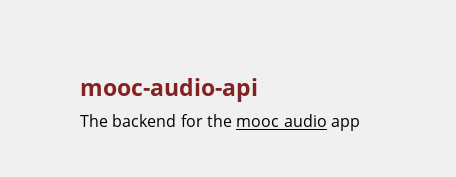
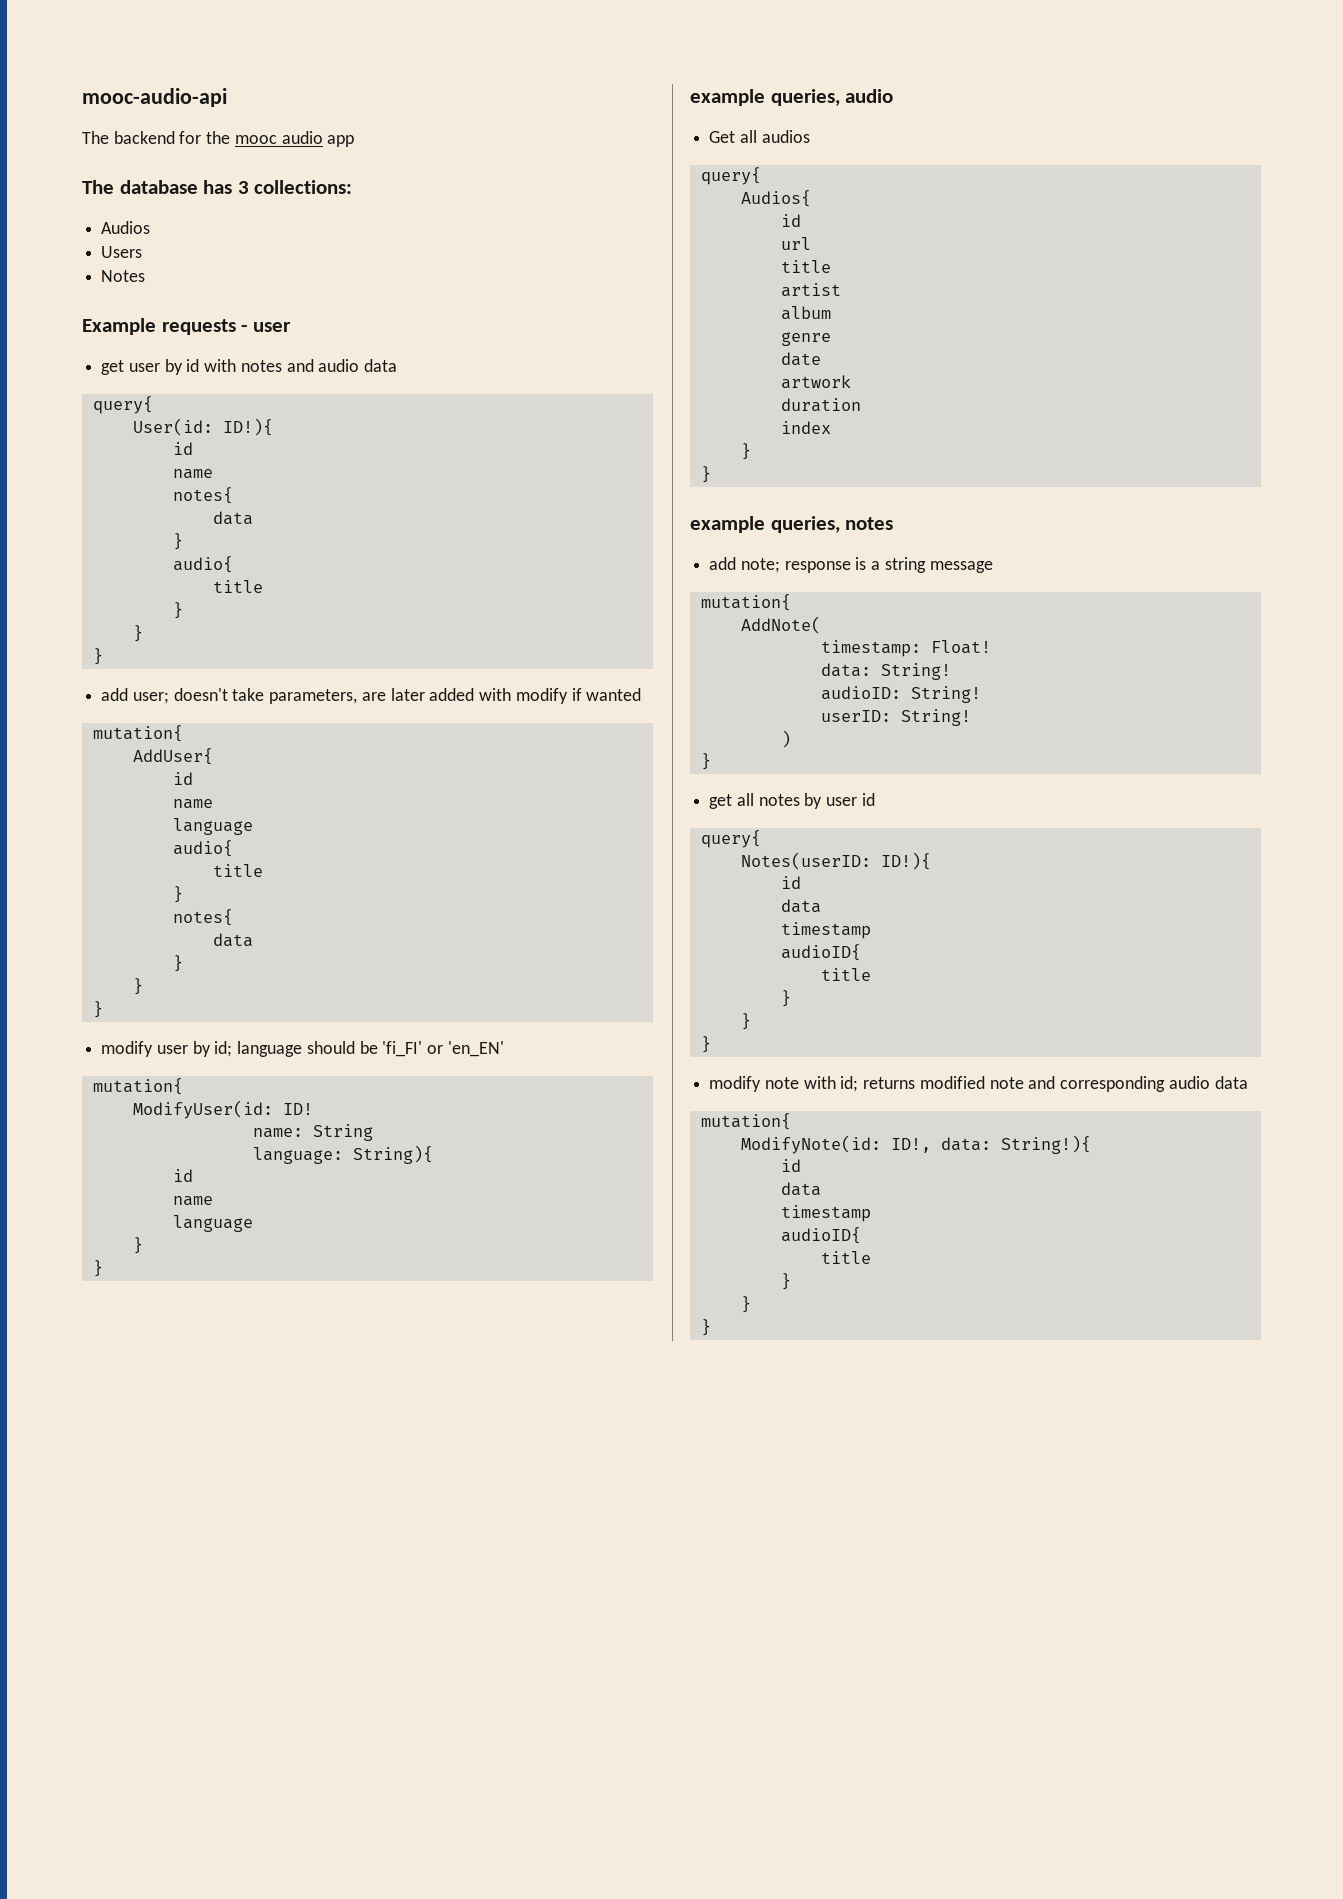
+ The database has 3 collections:
+ Audios
+ Users
+ Notes
+ Example requests - user
+ get user by id with notes and audio data
+ query{
+ User(id: ID!){
+ id
+ name
+ notes{
+ data
+ }
+ audio{
+ title
+ }
+ }
+ }
+ add user; doesn't take parameters, are later added with modify if wanted
+ mutation{
+ AddUser{
+ id
+ name
+ language
+ audio{
+ title
+ }
+ notes{
+ data
+ }
+ }
+ }
+ modify user by id; language should be 'fi_FI' or 'en_EN'
+ mutation{
+ ModifyUser(id: ID!
+ name: String
+ language: String){
+ id
+ name
+ language
+ }
+ }
+ example queries, audio
+ Get all audios
+ query{
+ Audios{
+ id
+ url
+ title
+ artist
+ album
+ genre
+ date
+ artwork
+ duration
+ index
+ }
+ }
+ example queries, notes
+ add note; response is a string message
+ mutation{
+ AddNote(
+ timestamp: Float!
+ data: String!
+ audioID: String!
+ userID: String!
+ )
+ }
+ get all notes by user id
+ query{
+ Notes(userID: ID!){
+ id
+ data
+ timestamp
+ audioID{
+ title
+ }
+ }
+ }
+ modify note with id; returns modified note and corresponding audio data
+ mutation{
+ ModifyNote(id: ID!, data: String!){
+ id
+ data
+ timestamp
+ audioID{
+ title
+ }
+ }
+ }

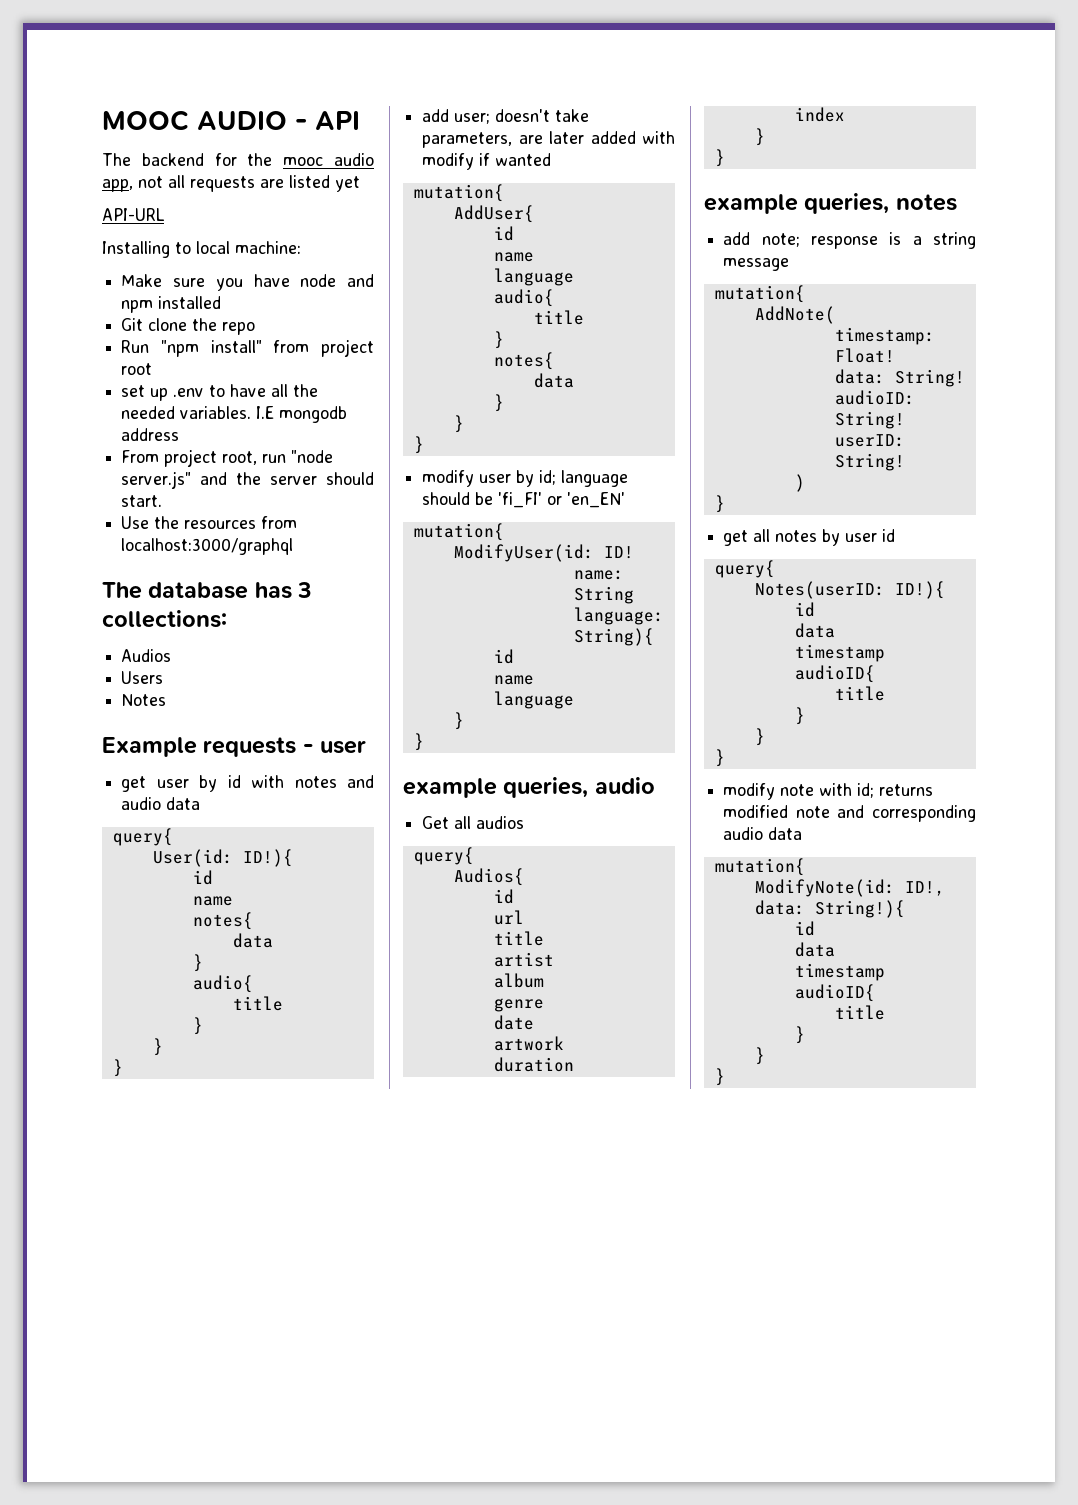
- mooc-audio-api
+ MOOC AUDIO - API
- The backend for the mooc audio app
+ The backend for the mooc audio app, not all requests are listed yet
+ API-URL
+ Installing to local machine:
+ Make sure you have node and npm installed
+ Git clone the repo
+ Run "npm install" from project root
+ set up .env to have all the needed variables. I.E mongodb address
+ From project root, run "node server.js" and the server should start.
+ Use the resources from localhost:3000/graphql

